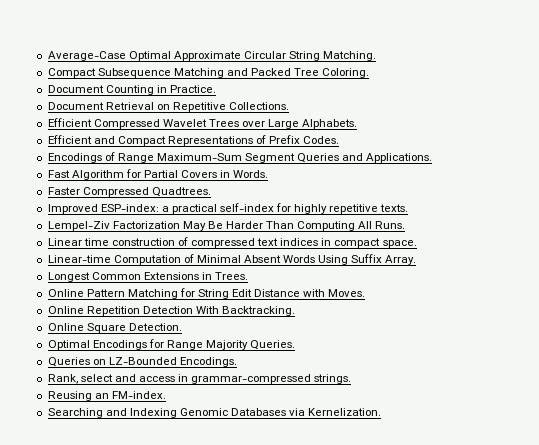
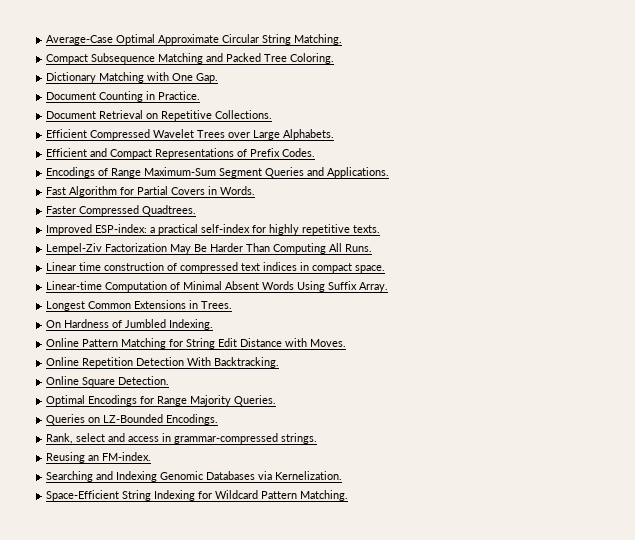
+ Dictionary Matching with One Gap.
+ On Hardness of Jumbled Indexing.
+ Space-Efficient String Indexing for Wildcard Pattern Matching.

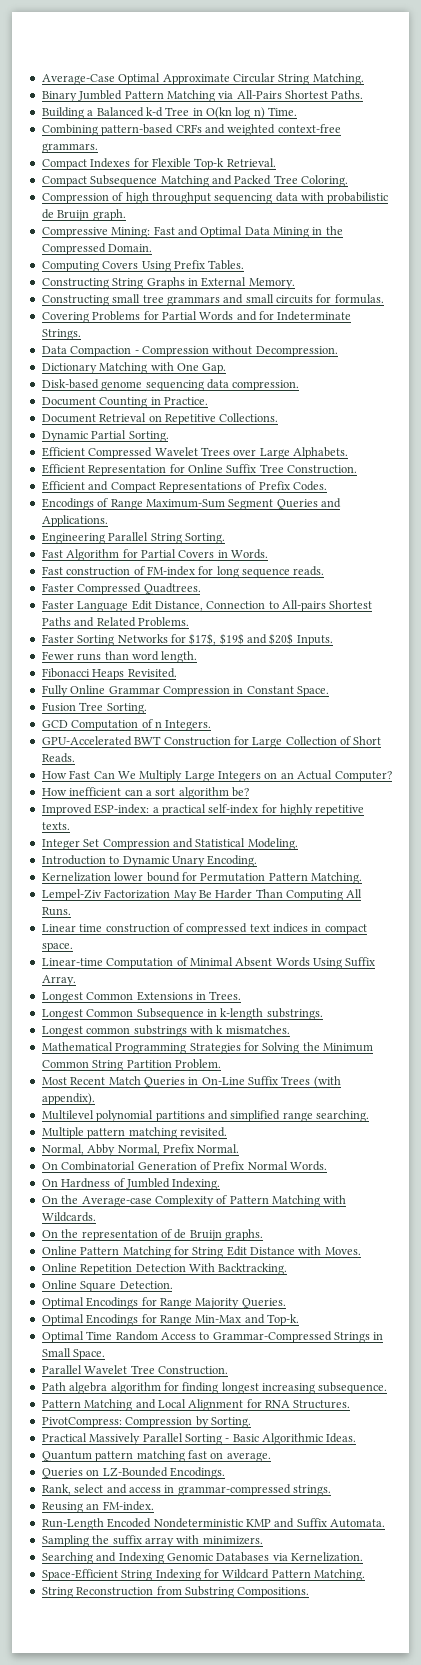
+ Binary Jumbled Pattern Matching via All-Pairs Shortest Paths.
+ Building a Balanced k-d Tree in O(kn log n) Time.
+ Combining pattern-based CRFs and weighted context-free grammars.
+ Compact Indexes for Flexible Top-k Retrieval.
+ Compression of high throughput sequencing data with probabilistic de Bruijn graph.
+ Compressive Mining: Fast and Optimal Data Mining in the Compressed Domain.
+ Computing Covers Using Prefix Tables.
+ Constructing String Graphs in External Memory.
+ Constructing small tree grammars and small circuits for formulas.
+ Covering Problems for Partial Words and for Indeterminate Strings.
+ Data Compaction - Compression without Decompression.
+ Disk-based genome sequencing data compression.
+ Dynamic Partial Sorting.
+ Efficient Representation for Online Suffix Tree Construction.
+ Engineering Parallel String Sorting.
+ Fast construction of FM-index for long sequence reads.
  Faster Compressed Quadtrees.
+ Faster Language Edit Distance, Connection to All-pairs Shortest Paths and Related Problems.
+ Faster Sorting Networks for $17$, $19$ and $20$ Inputs.
+ Fewer runs than word length.
+ Fibonacci Heaps Revisited.
+ Fully Online Grammar Compression in Constant Space.
+ Fusion Tree Sorting.
+ GCD Computation of n Integers.
+ GPU-Accelerated BWT Construction for Large Collection of Short Reads.
+ How Fast Can We Multiply Large Integers on an Actual Computer?
+ How inefficient can a sort algorithm be?
+ Integer Set Compression and Statistical Modeling.
+ Introduction to Dynamic Unary Encoding.
+ Kernelization lower bound for Permutation Pattern Matching.
+ Longest Common Subsequence in k-length substrings.
+ Longest common substrings with k mismatches.
+ Mathematical Programming Strategies for Solving the Minimum Common String Partition Problem.
+ Most Recent Match Queries in On-Line Suffix Trees (with appendix).
+ Multilevel polynomial partitions and simplified range searching.
+ Multiple pattern matching revisited.
+ Normal, Abby Normal, Prefix Normal.
+ On Combinatorial Generation of Prefix Normal Words.
+ On the Average-case Complexity of Pattern Matching with Wildcards.
+ On the representation of de Bruijn graphs.
+ Optimal Encodings for Range Min-Max and Top-k.
+ Optimal Time Random Access to Grammar-Compressed Strings in Small Space.
+ Parallel Wavelet Tree Construction.
+ Path algebra algorithm for finding longest increasing subsequence.
+ Pattern Matching and Local Alignment for RNA Structures.
+ PivotCompress: Compression by Sorting.
+ Practical Massively Parallel Sorting - Basic Algorithmic Ideas.
+ Quantum pattern matching fast on average.
+ Run-Length Encoded Nondeterministic KMP and Suffix Automata.
+ Sampling the suffix array with minimizers.
+ String Reconstruction from Substring Compositions.

